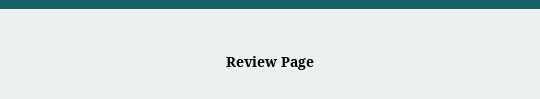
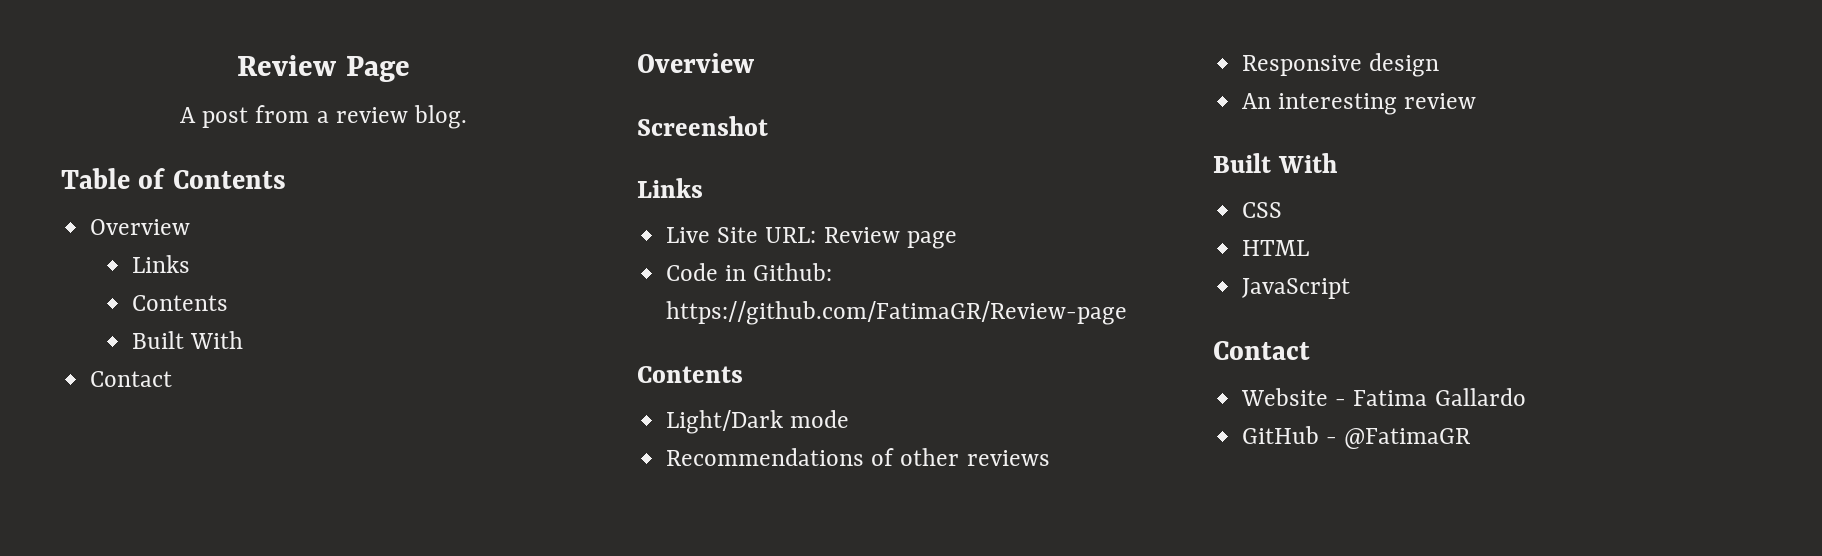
+ A post from a review blog.
+ Table of Contents
+ Overview
+ Links
+ Contents
+ Built With
+ Contact
+ Overview
+ Screenshot
+ Links
+ Live Site URL: Review page
+ Code in Github: https://github.com/FatimaGR/Review-page
+ Contents
+ Light/Dark mode
+ Recommendations of other reviews
+ Responsive design
+ An interesting review
+ Built With
+ CSS
+ HTML
+ JavaScript
+ Contact
+ Website - Fatima Gallardo
+ GitHub - @FatimaGR

